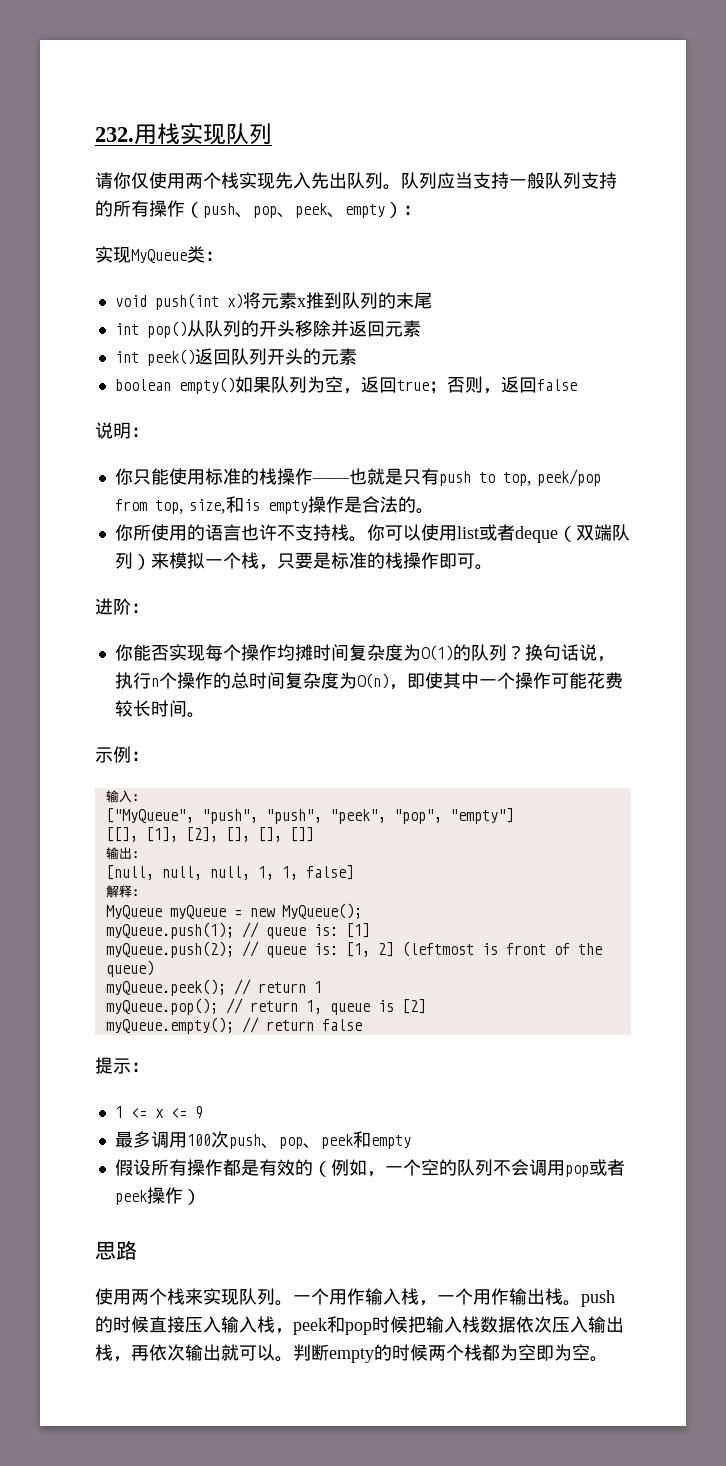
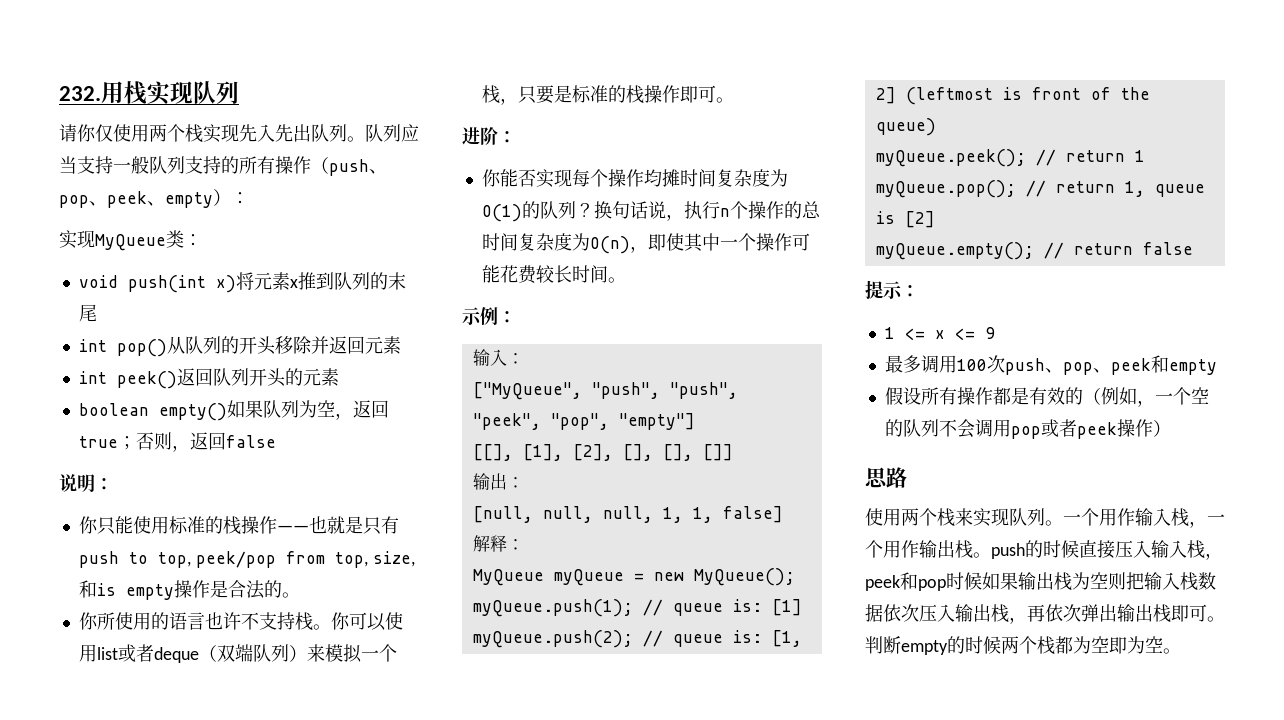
- 一个用作输入栈，一个用作输出栈。push的时候直接压入输入栈，peek和pop时候把输入栈数据依次压入输出栈，再依次输出就可以。
+ 一个用作输入栈，一个用作输出栈。push的时候直接压入输入栈，peek和pop时候如果输出栈为空则把输入栈数据依次压入输出栈，再依次弹出输出栈即可。

